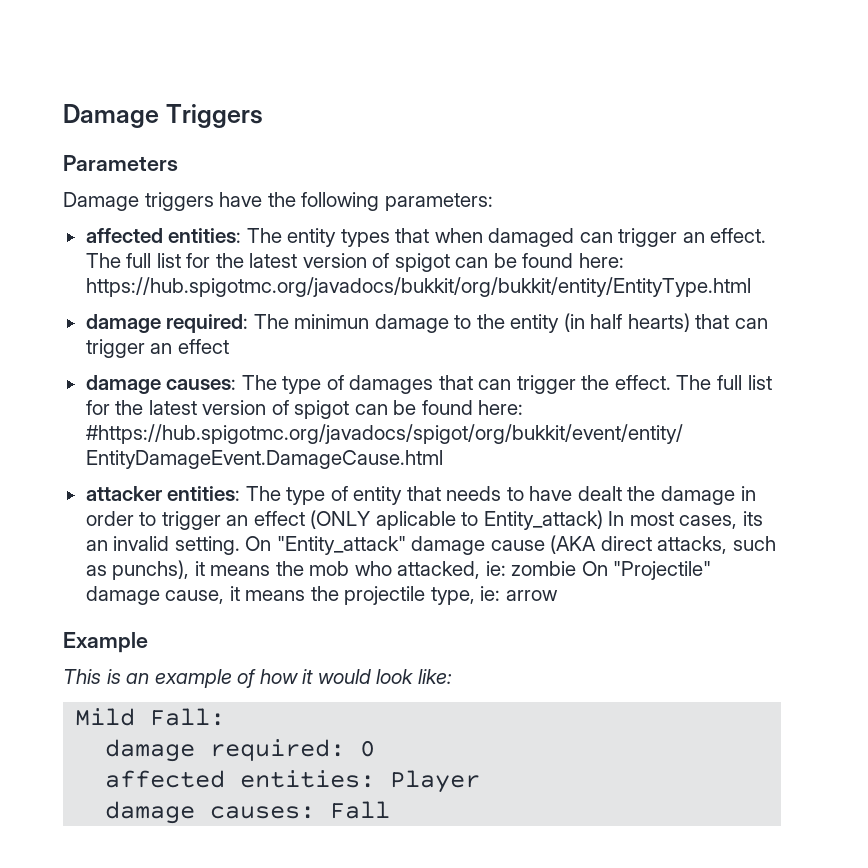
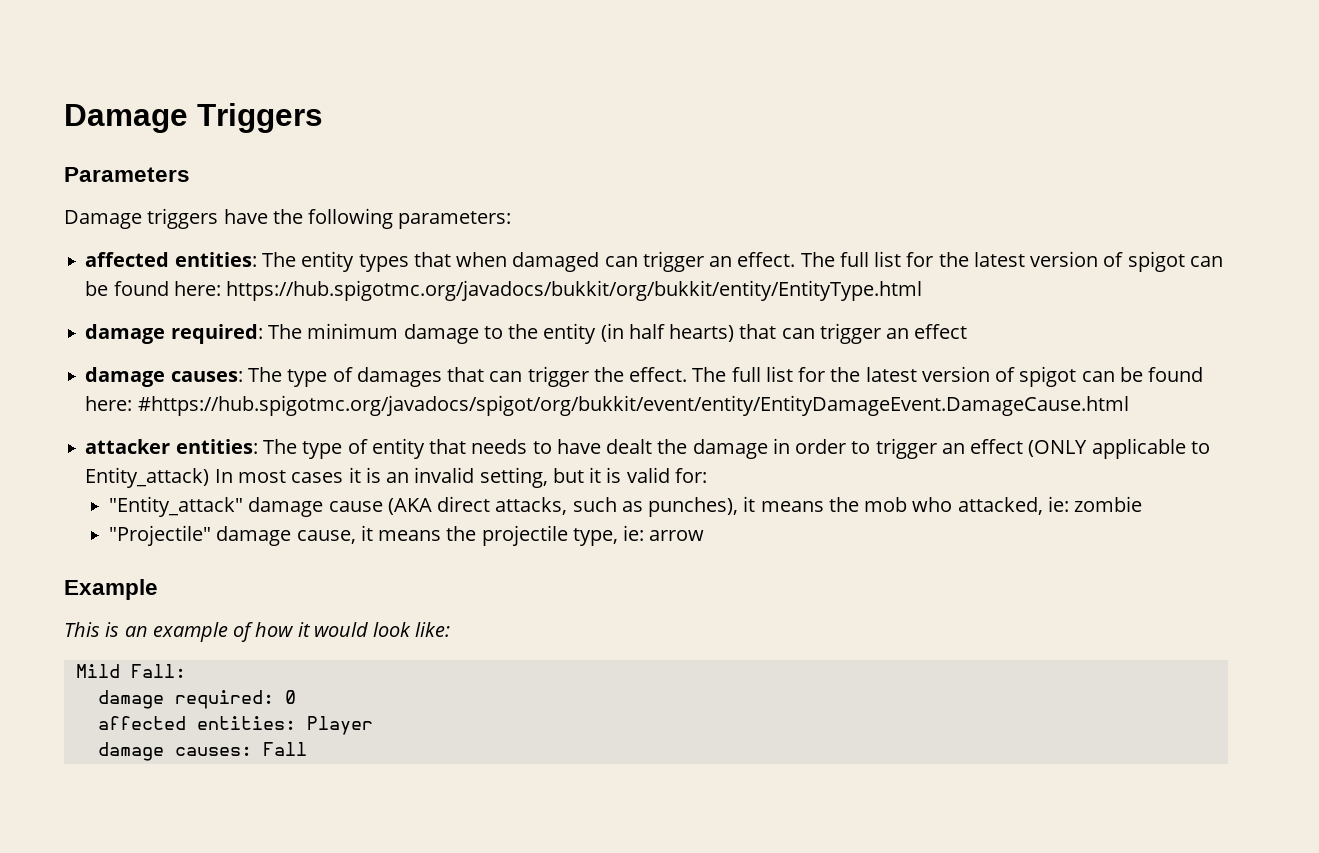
- damage required: The minimun damage to the entity (in half hearts) that can trigger an effect
+ damage required: The minimum damage to the entity (in half hearts) that can trigger an effect
- attacker entities: The type of entity that needs to have dealt the damage in order to trigger an effect (ONLY aplicable to Entity_attack) In most cases, its an invalid setting. On "Entity_attack" damage cause (AKA direct attacks, such as punchs), it means the mob who attacked, ie: zombie On "Projectile" damage cause, it means the projectile type, ie: arrow
+ attacker entities: The type of entity that needs to have dealt the damage in order to trigger an effect (ONLY applicable to Entity_attack) In most cases it is an invalid setting, but it is valid for:
+ "Entity_attack" damage cause (AKA direct attacks, such as punches), it means the mob who attacked, ie: zombie
+ "Projectile" damage cause, it means the projectile type, ie: arrow

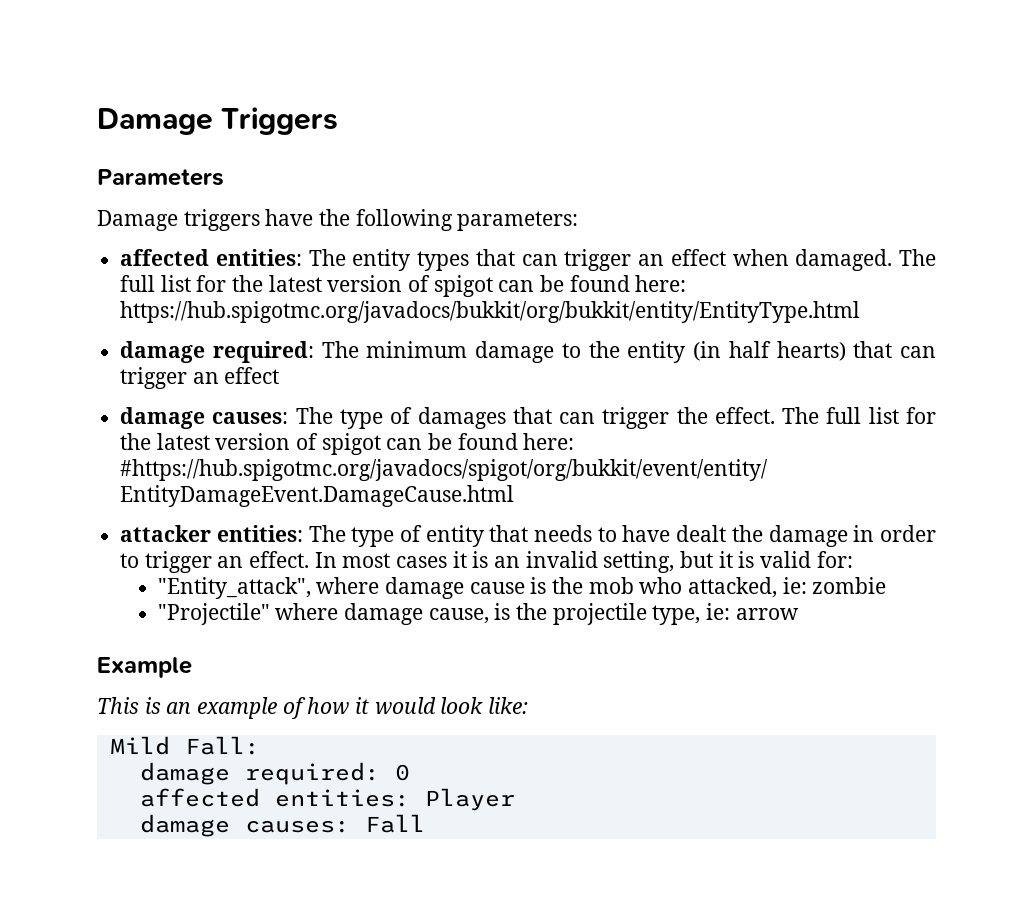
- affected entities: The entity types that when damaged can trigger an effect.
+ affected entities: The entity types that can trigger an effect when damaged.
- attacker entities: The type of entity that needs to have dealt the damage in order to trigger an effect (ONLY applicable to Entity_attack) In most cases it is an invalid setting, but it is valid for:
+ attacker entities: The type of entity that needs to have dealt the damage in order to trigger an effect. In most cases it is an invalid setting, but it is valid for:
- "Entity_attack" damage cause (AKA direct attacks, such as punches), it means the mob who attacked, ie: zombie
+ "Entity_attack", where damage cause is the mob who attacked, ie: zombie
- "Projectile" damage cause, it means the projectile type, ie: arrow
+ "Projectile" where damage cause, is the projectile type, ie: arrow

